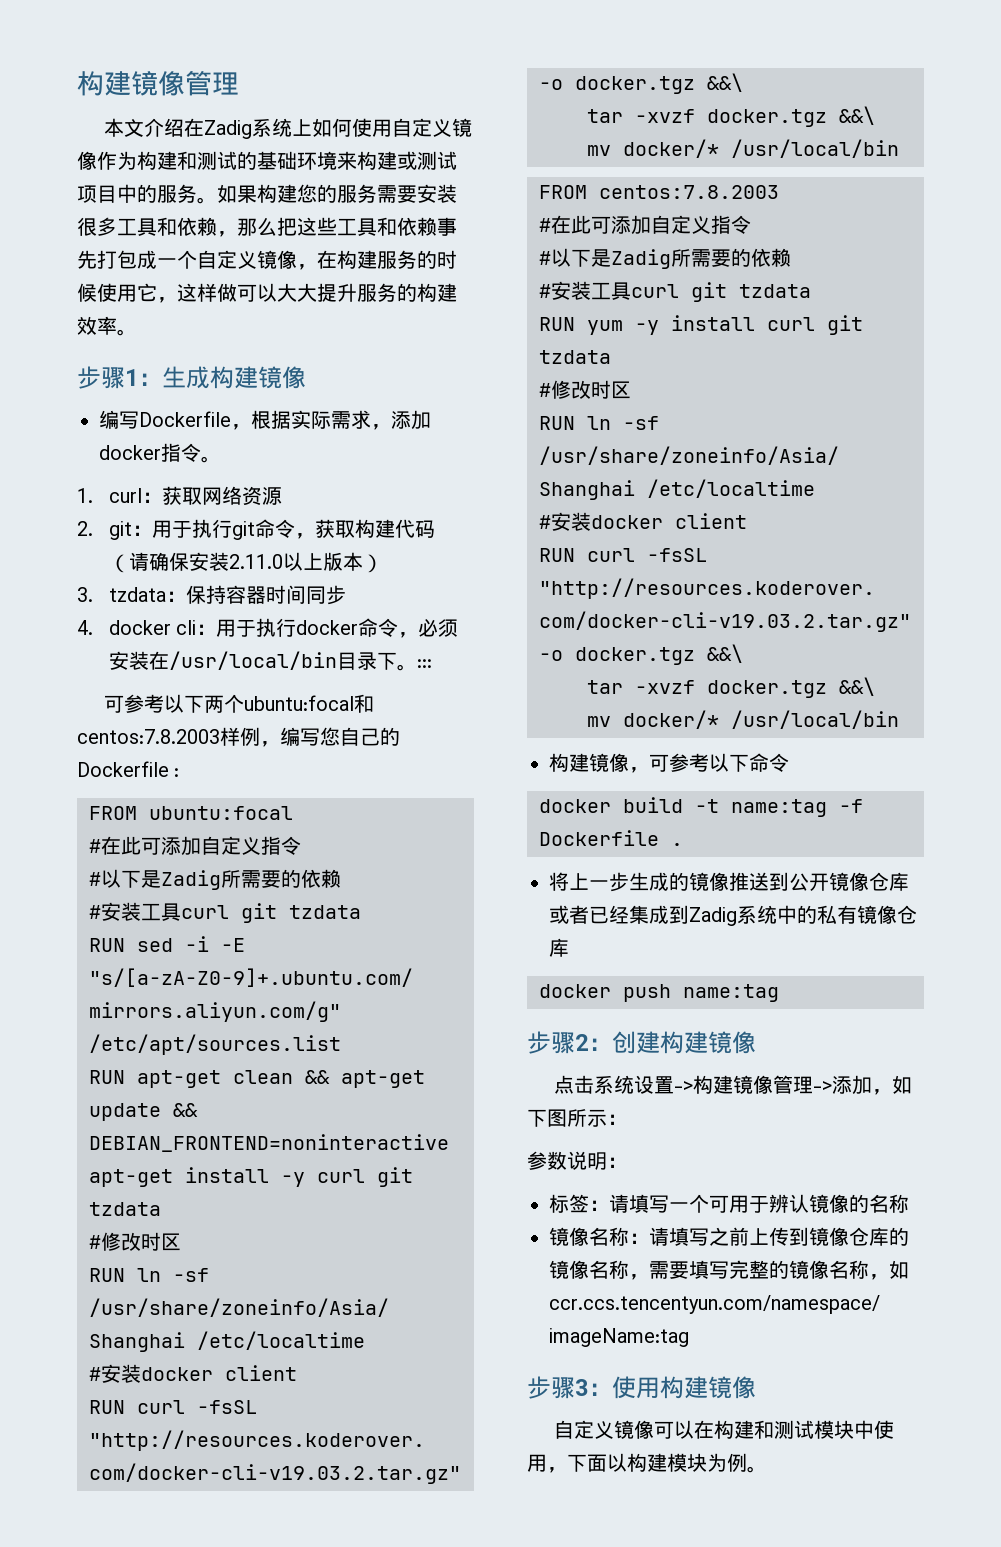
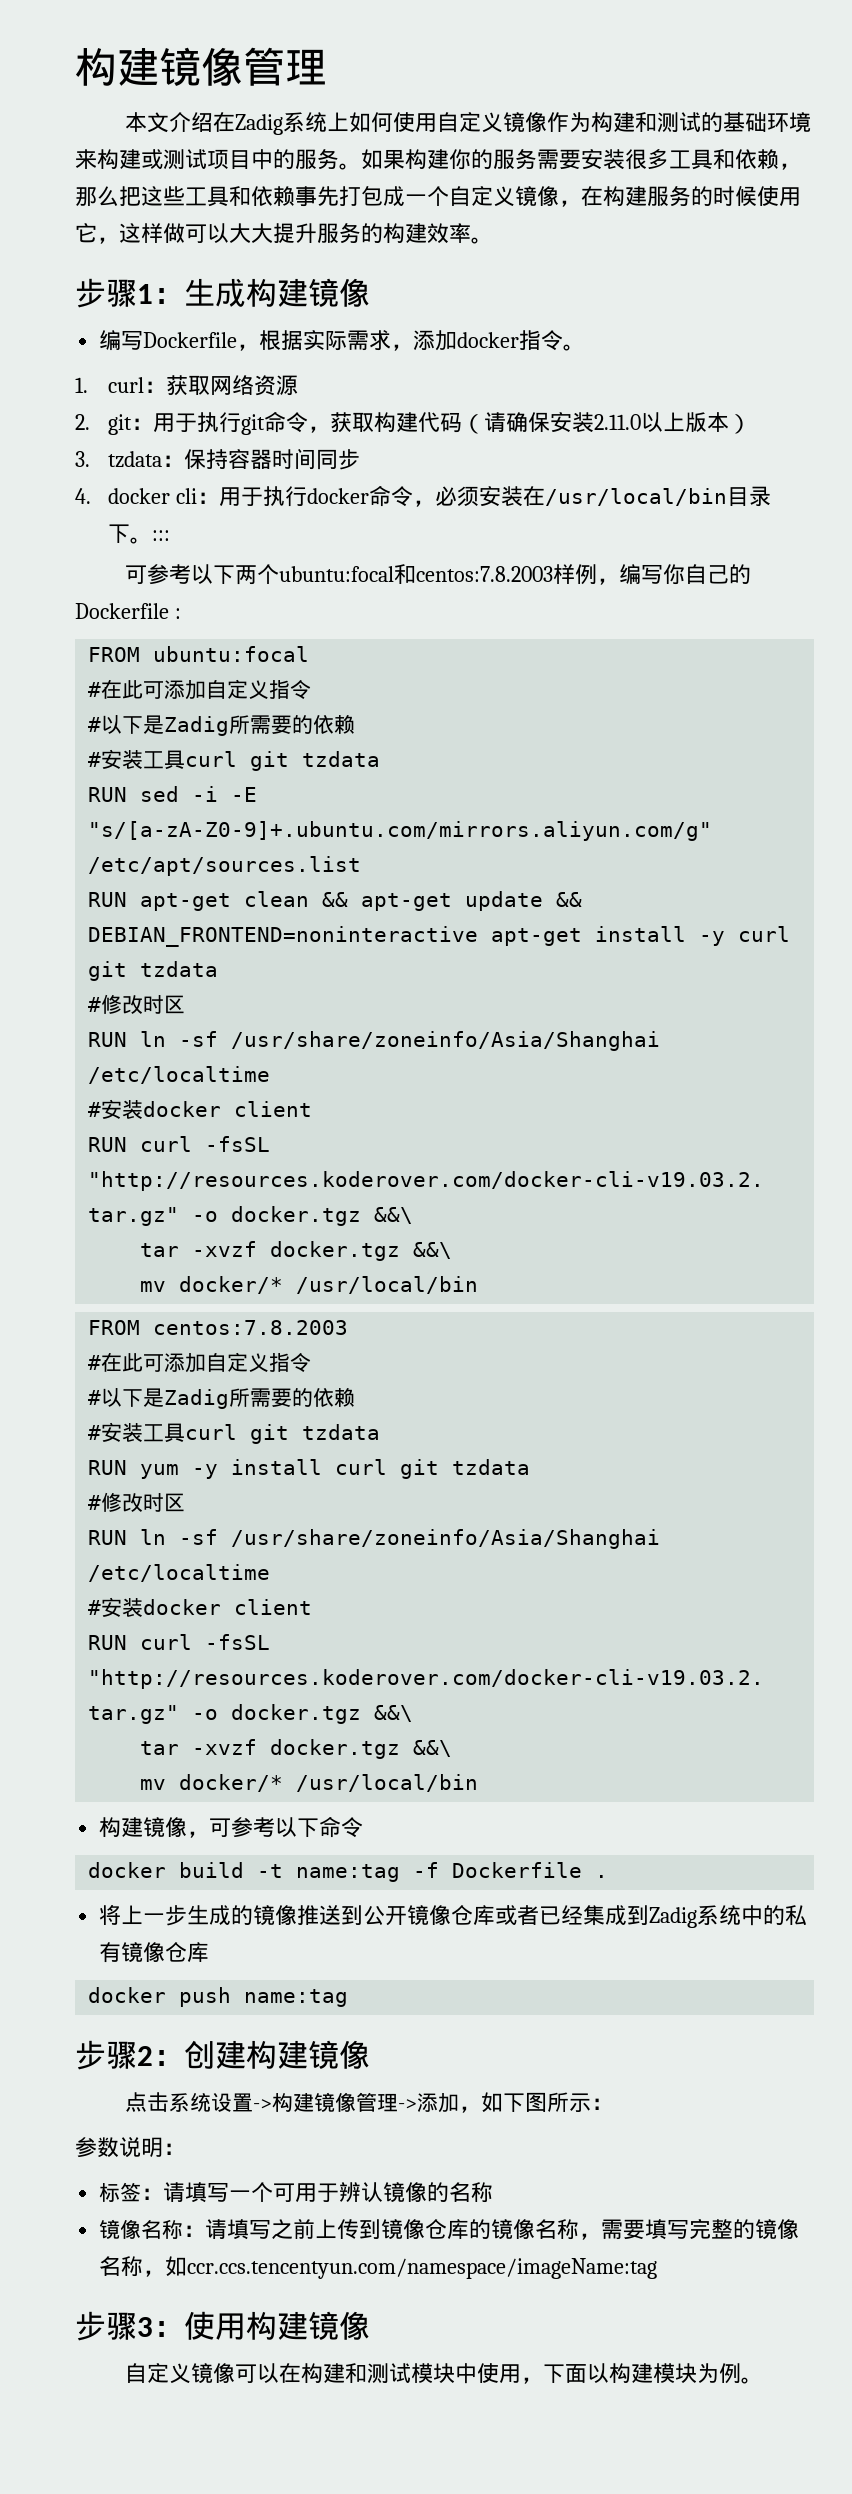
- 如果构建您的服务需要安装很多工具和依赖，那么把这些工具和依赖事先打包成一个自定义镜像，在构建服务的时候使用它，这样做可以大大提升服务的构建效率。
+ 如果构建你的服务需要安装很多工具和依赖，那么把这些工具和依赖事先打包成一个自定义镜像，在构建服务的时候使用它，这样做可以大大提升服务的构建效率。
- 可参考以下两个ubuntu:focal和centos:7.8.2003样例，编写您自己的Dockerfile :
+ 可参考以下两个ubuntu:focal和centos:7.8.2003样例，编写你自己的Dockerfile :

